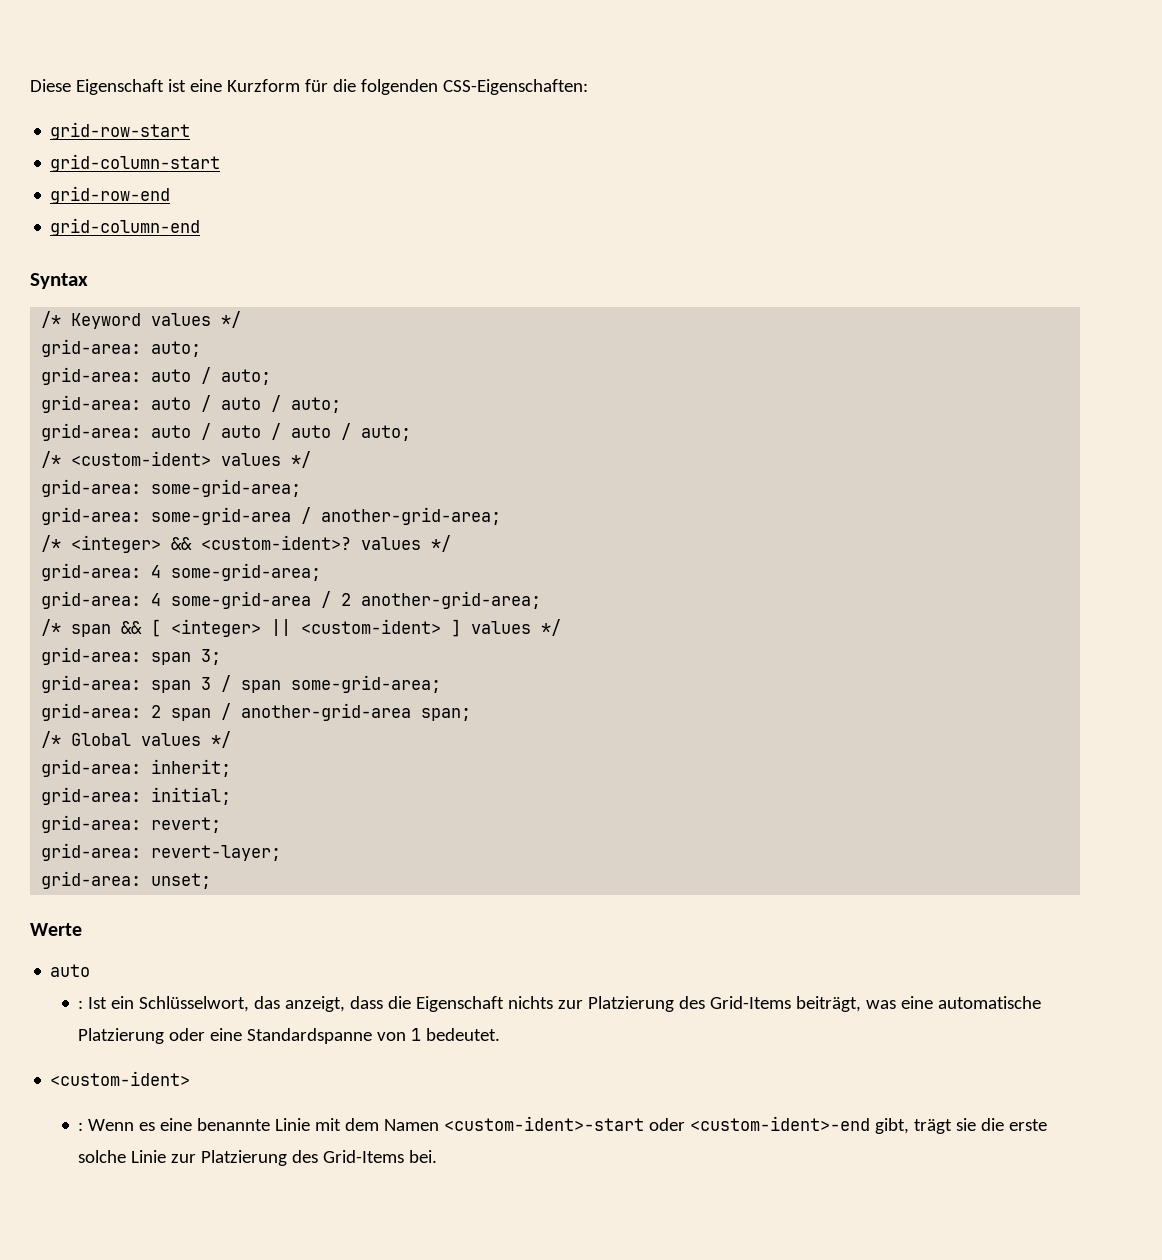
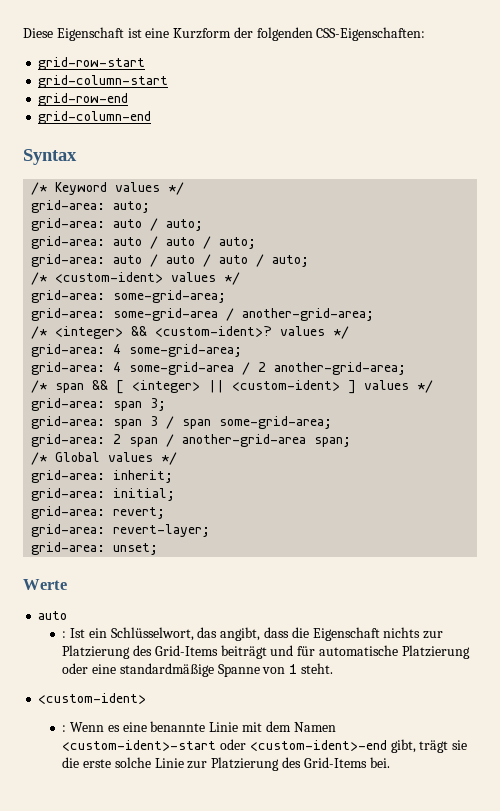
- Diese Eigenschaft ist eine Kurzform für die folgenden CSS-Eigenschaften:
+ Diese Eigenschaft ist eine Kurzform der folgenden CSS-Eigenschaften:
- : Ist ein Schlüsselwort, das anzeigt, dass die Eigenschaft nichts zur Platzierung des Grid-Items beiträgt, was eine automatische Platzierung oder eine Standardspanne von 1 bedeutet.
+ : Ist ein Schlüsselwort, das angibt, dass die Eigenschaft nichts zur Platzierung des Grid-Items beiträgt und für automatische Platzierung oder eine standardmäßige Spanne von 1 steht.

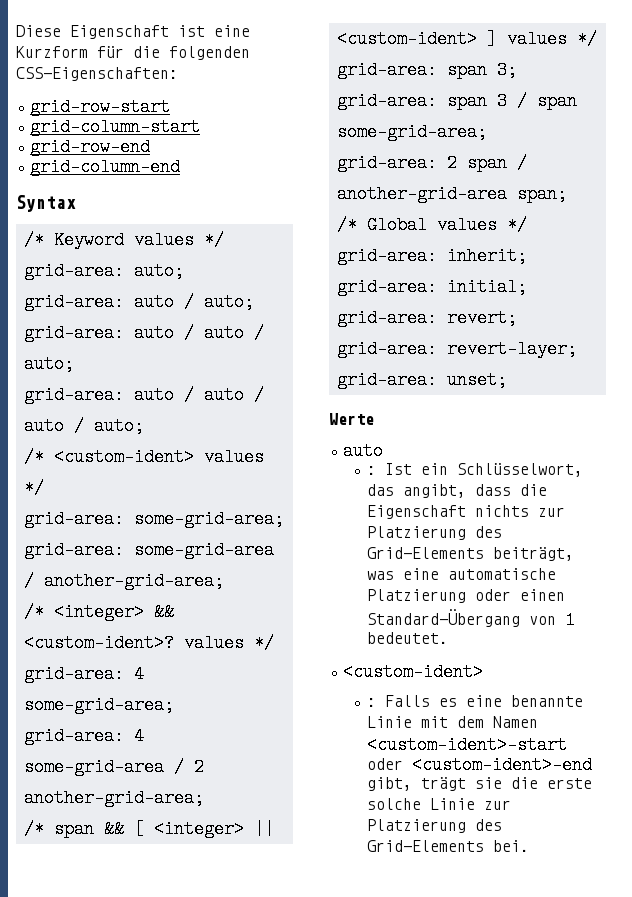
- Diese Eigenschaft ist eine Kurzform der folgenden CSS-Eigenschaften:
+ Diese Eigenschaft ist eine Kurzform für die folgenden CSS-Eigenschaften:
- : Ist ein Schlüsselwort, das angibt, dass die Eigenschaft nichts zur Platzierung des Grid-Items beiträgt und für automatische Platzierung oder eine standardmäßige Spanne von 1 steht.
+ : Ist ein Schlüsselwort, das angibt, dass die Eigenschaft nichts zur Platzierung des Grid-Elements beiträgt, was eine automatische Platzierung oder einen Standard-Übergang von 1 bedeutet.
- : Wenn es eine benannte Linie mit dem Namen <custom-ident>-start oder <custom-ident>-end gibt, trägt sie die erste solche Linie zur Platzierung des Grid-Items bei.
+ : Falls es eine benannte Linie mit dem Namen <custom-ident>-start oder <custom-ident>-end gibt, trägt sie die erste solche Linie zur Platzierung des Grid-Elements bei.

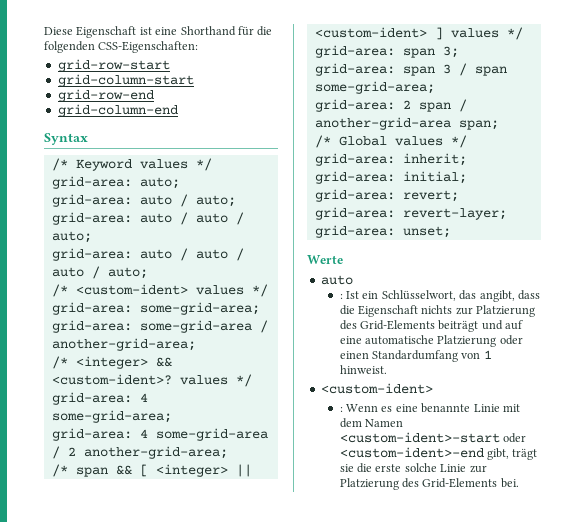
- Diese Eigenschaft ist eine Kurzform für die folgenden CSS-Eigenschaften:
+ Diese Eigenschaft ist eine Shorthand für die folgenden CSS-Eigenschaften:
- : Ist ein Schlüsselwort, das angibt, dass die Eigenschaft nichts zur Platzierung des Grid-Elements beiträgt, was eine automatische Platzierung oder einen Standard-Übergang von 1 bedeutet.
+ : Ist ein Schlüsselwort, das angibt, dass die Eigenschaft nichts zur Platzierung des Grid-Elements beiträgt und auf eine automatische Platzierung oder einen Standardumfang von 1 hinweist.
- : Falls es eine benannte Linie mit dem Namen <custom-ident>-start oder <custom-ident>-end gibt, trägt sie die erste solche Linie zur Platzierung des Grid-Elements bei.
+ : Wenn es eine benannte Linie mit dem Namen <custom-ident>-start oder <custom-ident>-end gibt, trägt sie die erste solche Linie zur Platzierung des Grid-Elements bei.

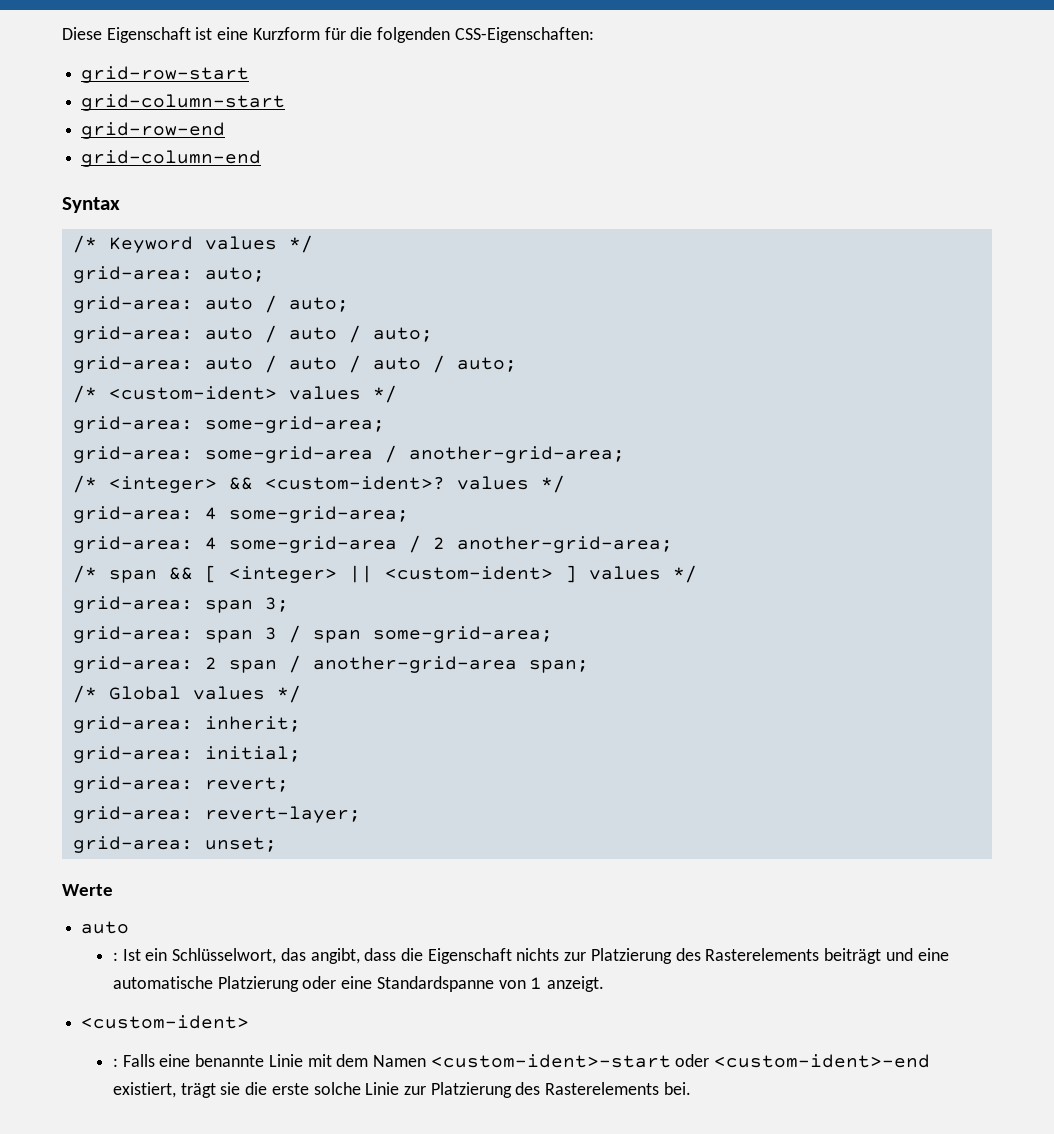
- Diese Eigenschaft ist eine Shorthand für die folgenden CSS-Eigenschaften:
+ Diese Eigenschaft ist eine Kurzform für die folgenden CSS-Eigenschaften:
- : Ist ein Schlüsselwort, das angibt, dass die Eigenschaft nichts zur Platzierung des Grid-Elements beiträgt und auf eine automatische Platzierung oder einen Standardumfang von 1 hinweist.
+ : Ist ein Schlüsselwort, das angibt, dass die Eigenschaft nichts zur Platzierung des Rasterelements beiträgt und eine automatische Platzierung oder eine Standardspanne von 1 anzeigt.
- : Wenn es eine benannte Linie mit dem Namen <custom-ident>-start oder <custom-ident>-end gibt, trägt sie die erste solche Linie zur Platzierung des Grid-Elements bei.
+ : Falls eine benannte Linie mit dem Namen <custom-ident>-start oder <custom-ident>-end existiert, trägt sie die erste solche Linie zur Platzierung des Rasterelements bei.

